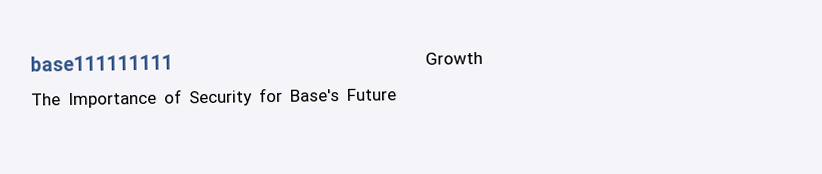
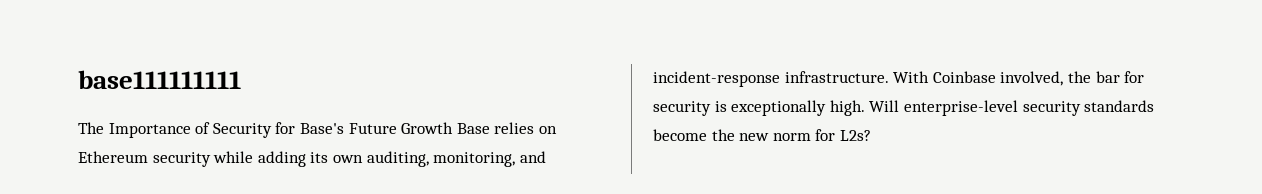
- The Importance of Security for Base's Future Growth
+ The Importance of Security for Base's Future Growth Base relies on Ethereum security while adding its own auditing, monitoring, and incident-response infrastructure. With Coinbase involved, the bar for security is exceptionally high. Will enterprise-level security standards become the new norm for L2s?

